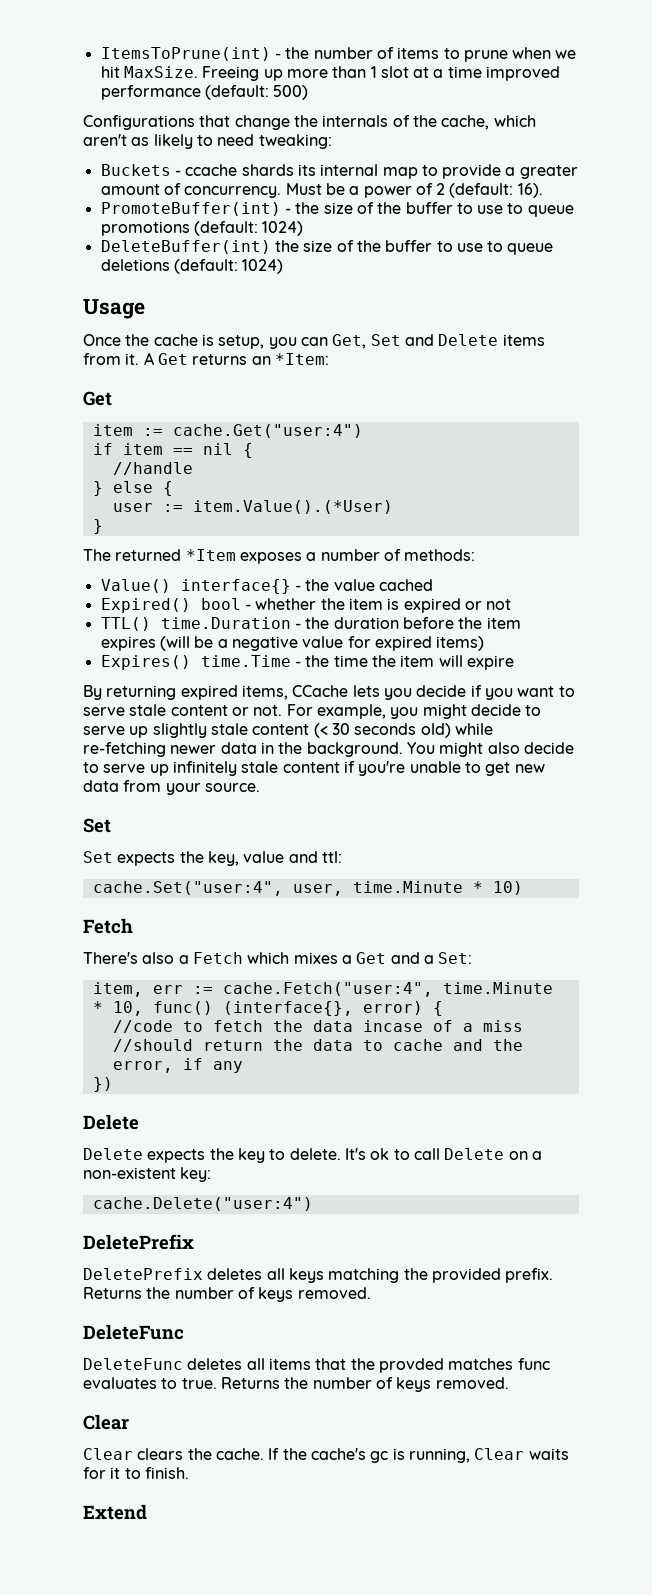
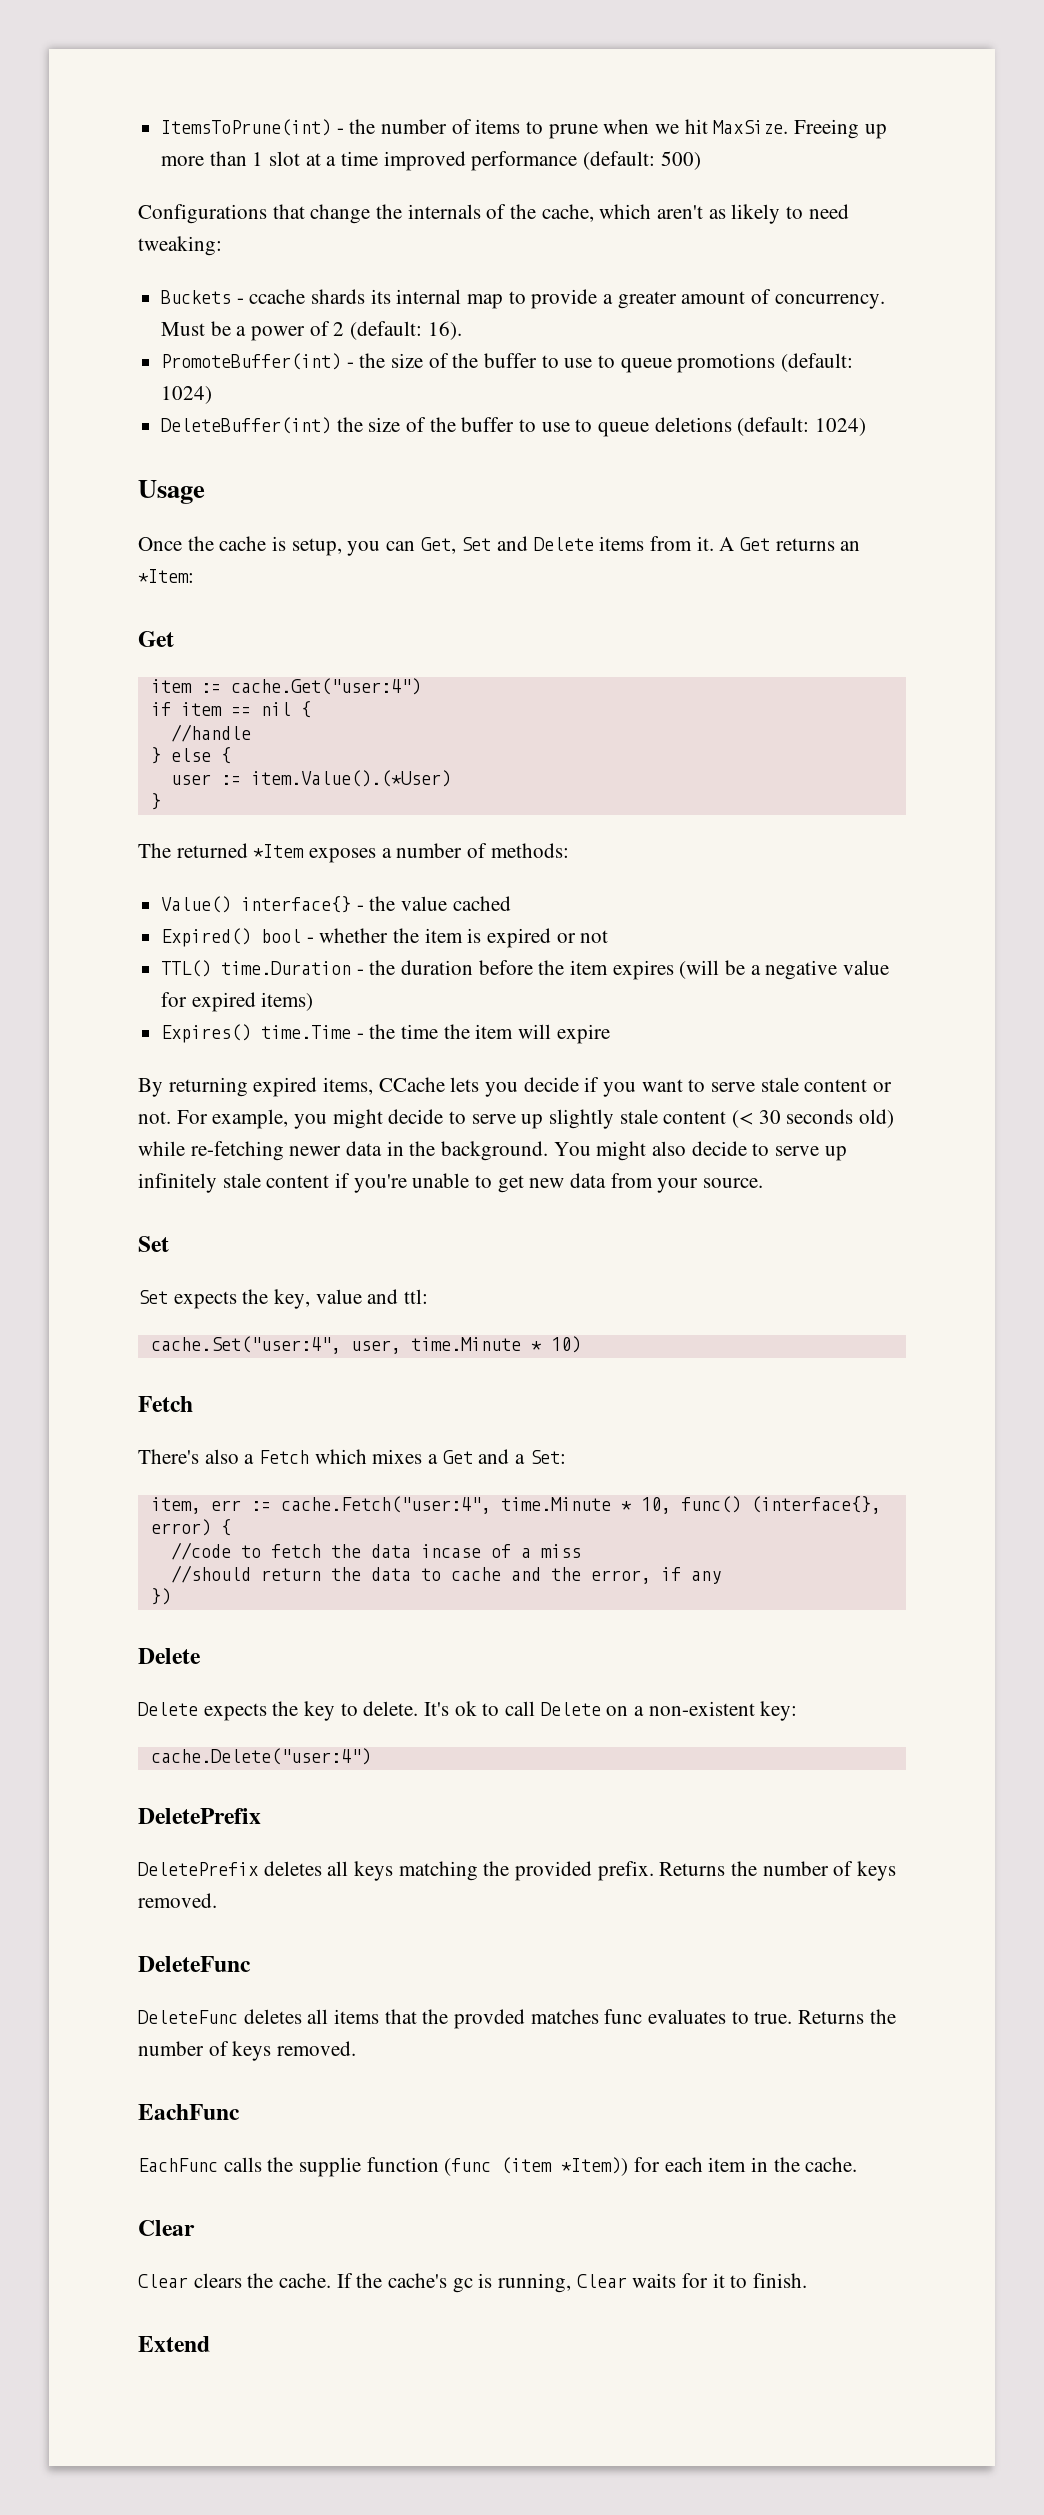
  DeleteFunc deletes all items that the provded matches func evaluates to true. Returns the number of keys removed.
+ EachFunc
+ EachFunc calls the supplie function (func (item *Item)) for each item in the cache.

